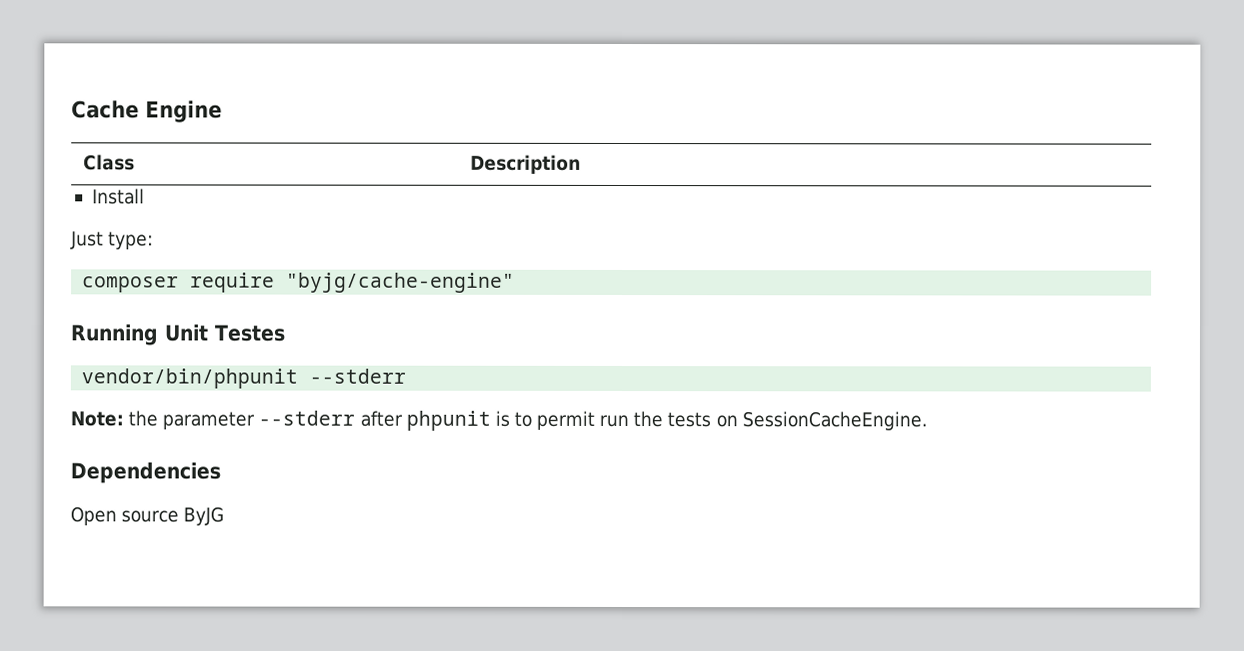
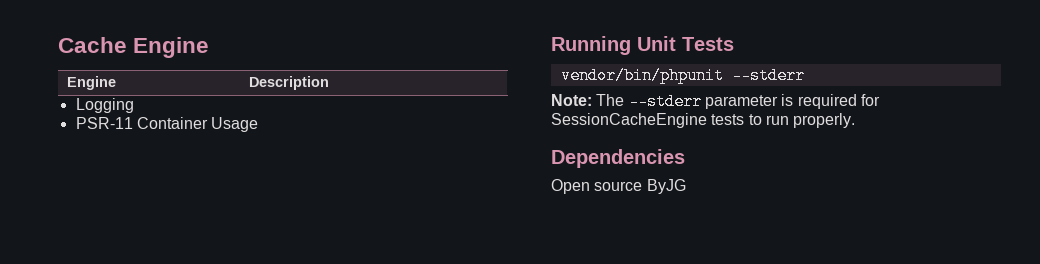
- Class | Description
+ Engine | Description
- Install
- Just type:
- composer require "byjg/cache-engine"
+ Logging
+ PSR-11 Container Usage
- Running Unit Testes
+ Running Unit Tests
- Note: the parameter --stderr after phpunit is to permit run the tests on SessionCacheEngine.
+ Note: The --stderr parameter is required for SessionCacheEngine tests to run properly.

